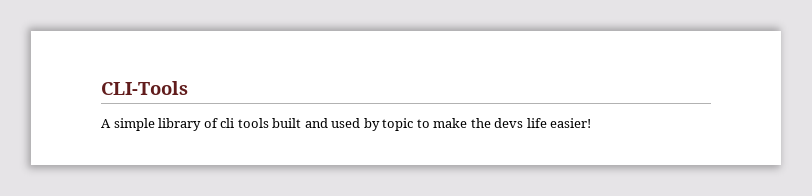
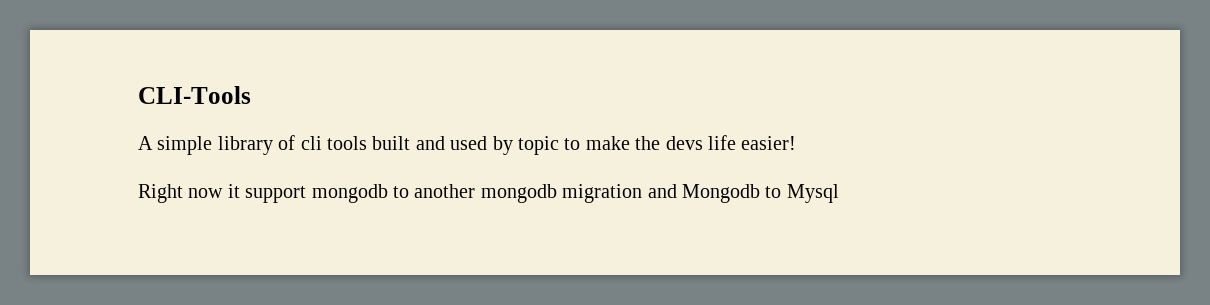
+ Right now it support mongodb to another mongodb migration and Mongodb to Mysql

